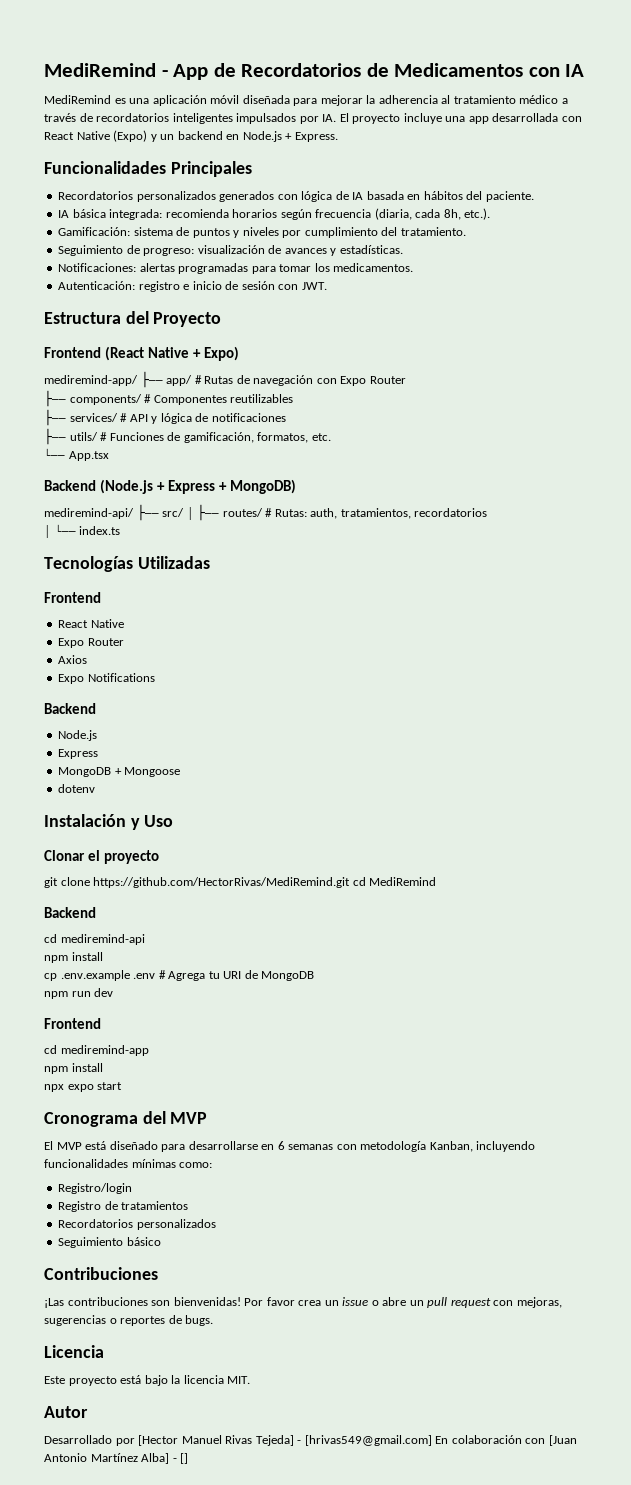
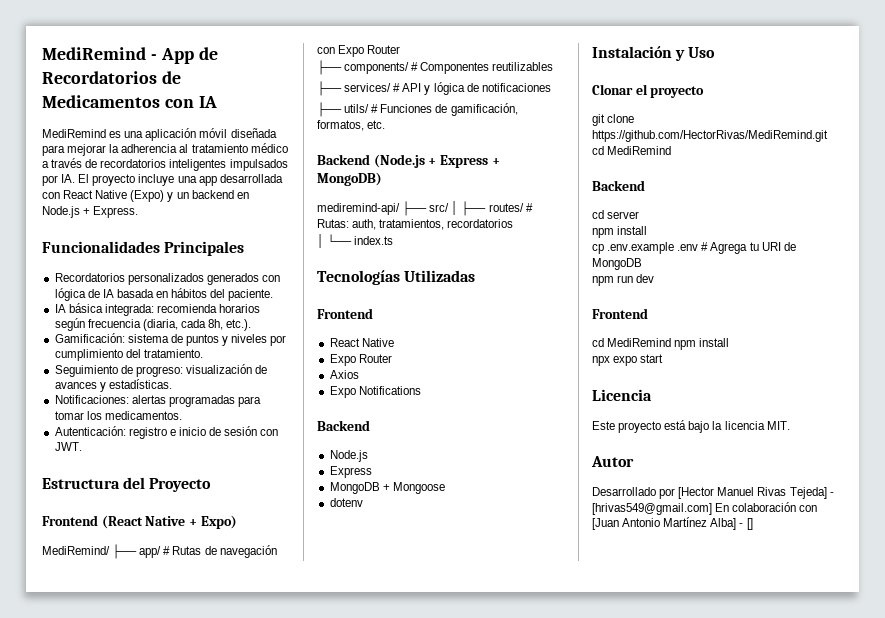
- mediremind-app/ ├── app/ # Rutas de navegación con Expo Router
+ MediRemind/ ├── app/ # Rutas de navegación con Expo Router
- └── App.tsx
- cd mediremind-api
+ cd server
- cd mediremind-app
- npm install
+ cd MediRemind npm install
- Cronograma del MVP
- El MVP está diseñado para desarrollarse en 6 semanas con metodología Kanban, incluyendo funcionalidades mínimas como:
- Registro/login
- Registro de tratamientos
- Recordatorios personalizados
- Seguimiento básico
- Contribuciones
- ¡Las contribuciones son bienvenidas! Por favor crea un issue o abre un pull request con mejoras, sugerencias o reportes de bugs.

